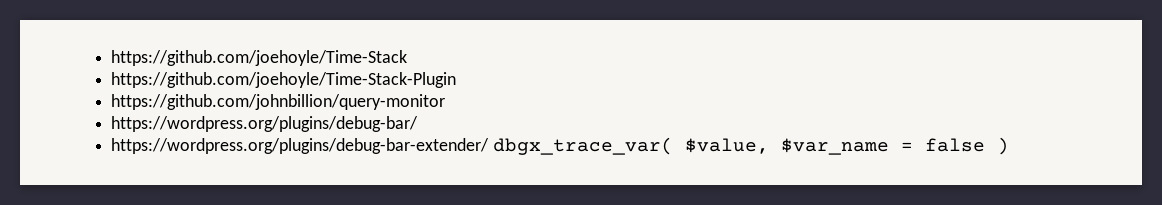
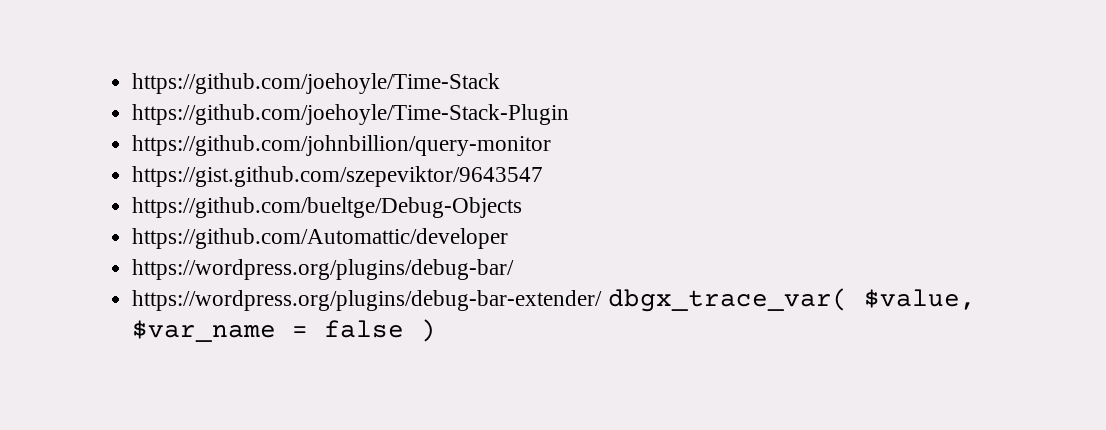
+ https://gist.github.com/szepeviktor/9643547
+ https://github.com/bueltge/Debug-Objects
+ https://github.com/Automattic/developer

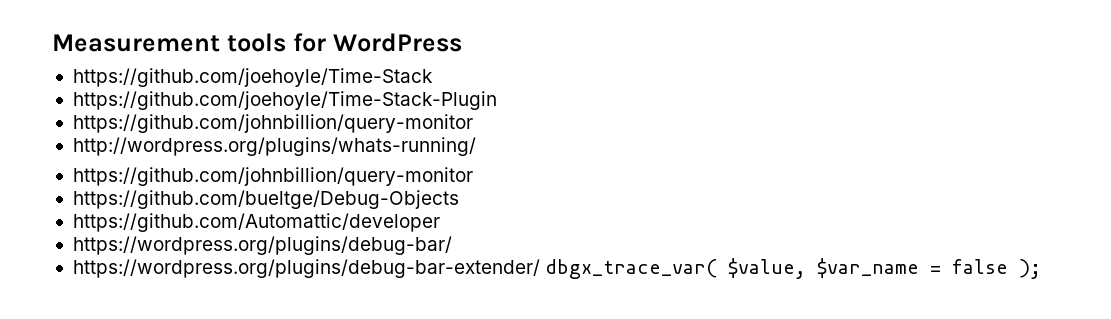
+ Measurement tools for WordPress
- https://gist.github.com/szepeviktor/9643547
+ http://wordpress.org/plugins/whats-running/
+ https://github.com/johnbillion/query-monitor
- https://wordpress.org/plugins/debug-bar-extender/ dbgx_trace_var( $value, $var_name = false )
+ https://wordpress.org/plugins/debug-bar-extender/ dbgx_trace_var( $value, $var_name = false );

